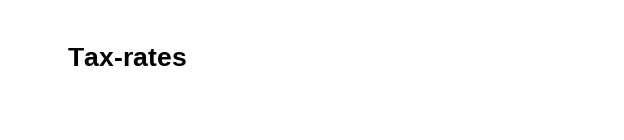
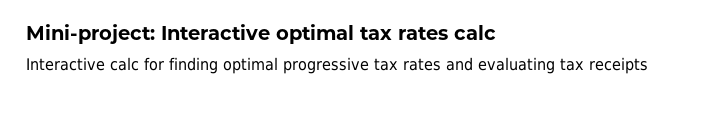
- Tax-rates
+ Mini-project: Interactive optimal tax rates calc
+ Interactive calc for finding optimal progressive tax rates and evaluating tax receipts

